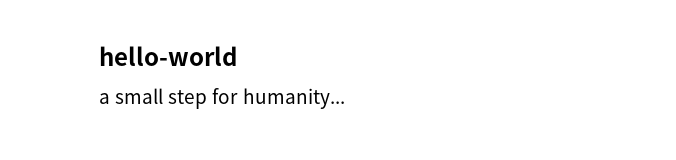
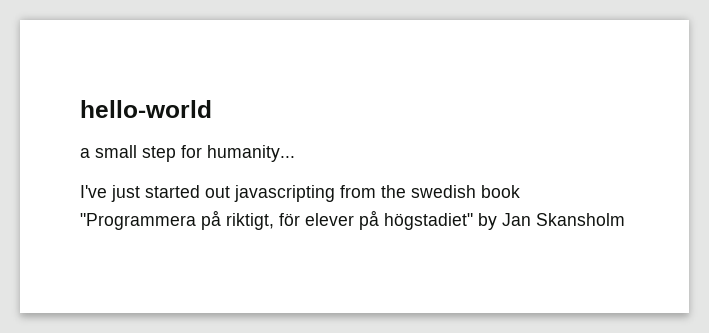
+ I've just started out javascripting from the swedish book "Programmera på riktigt, för elever på högstadiet" by Jan Skansholm

